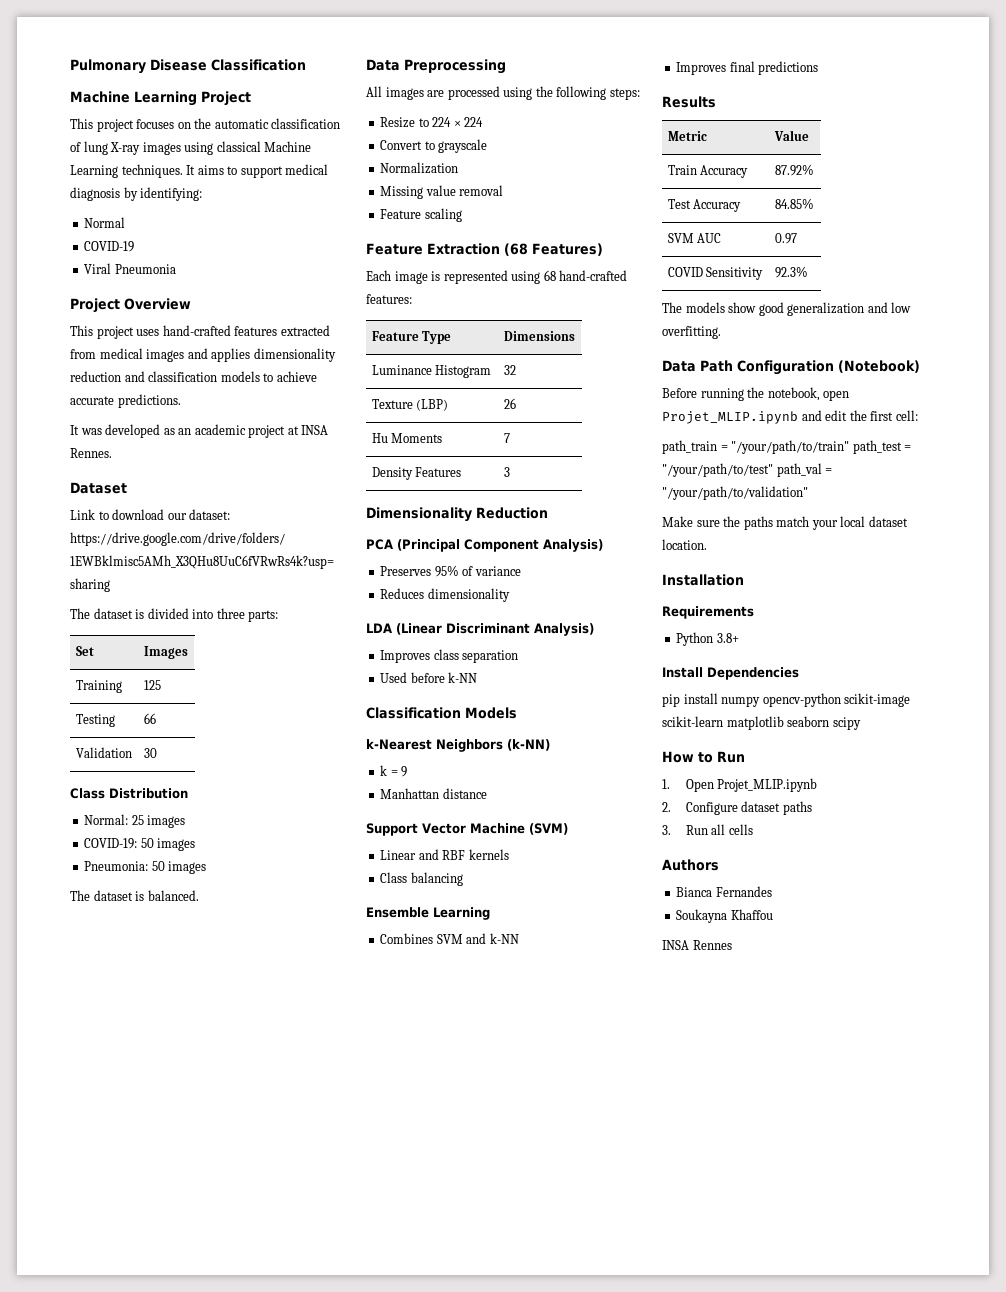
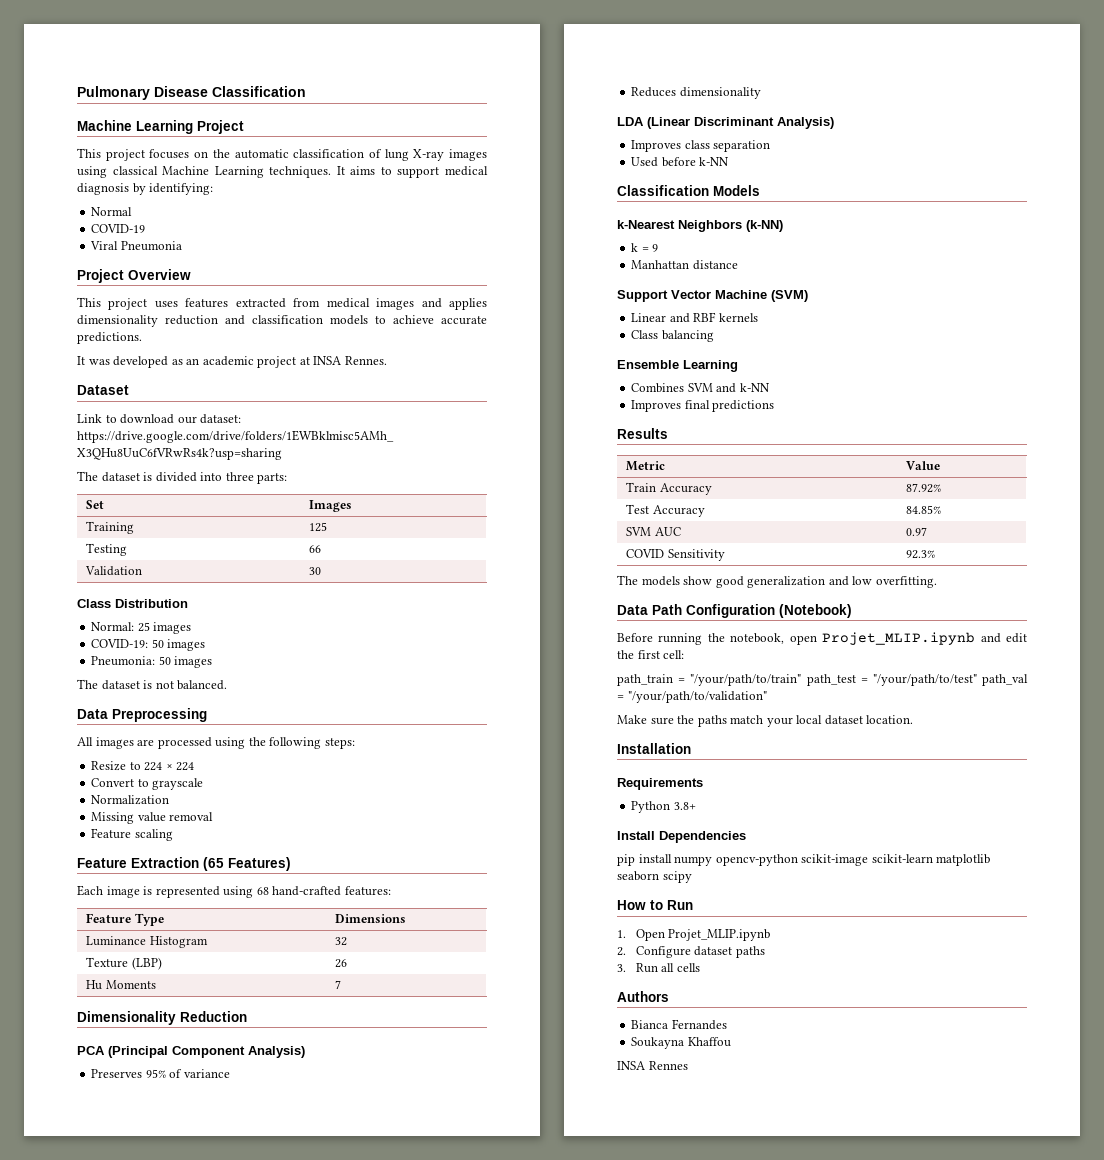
- This project uses hand-crafted features extracted from medical images and applies dimensionality reduction and classification models to achieve accurate predictions.
+ This project uses features extracted from medical images and applies dimensionality reduction and classification models to achieve accurate predictions.
- The dataset is balanced.
+ The dataset is not balanced.
- Feature Extraction (68 Features)
+ Feature Extraction (65 Features)
- Density Features | 3

